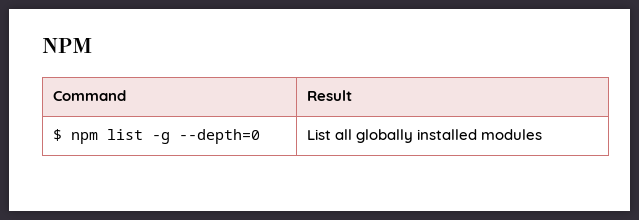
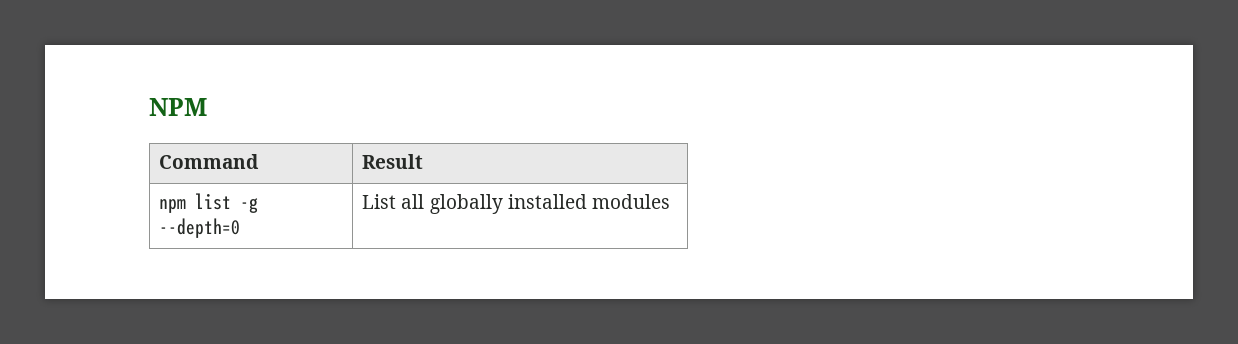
- $ npm list -g --depth=0 | List all globally installed modules
+ npm list -g --depth=0 | List all globally installed modules

